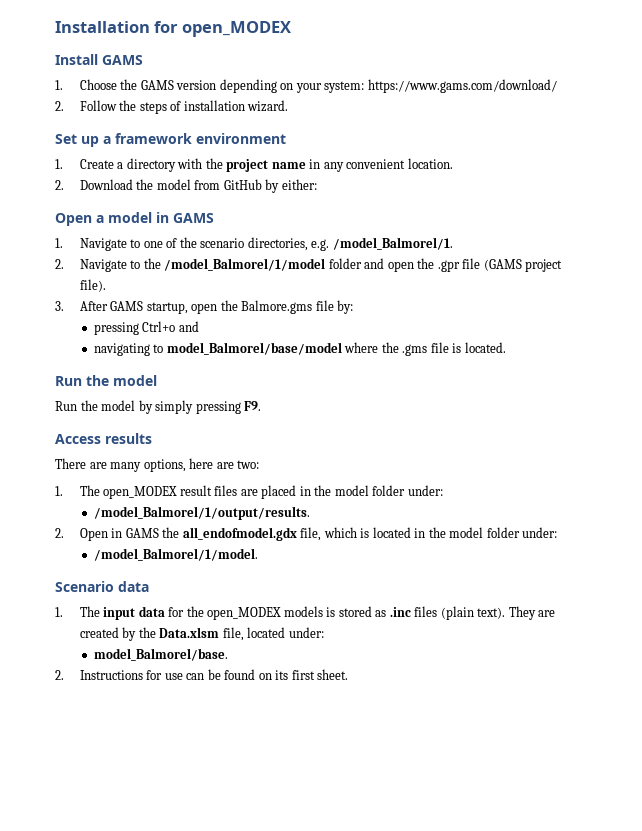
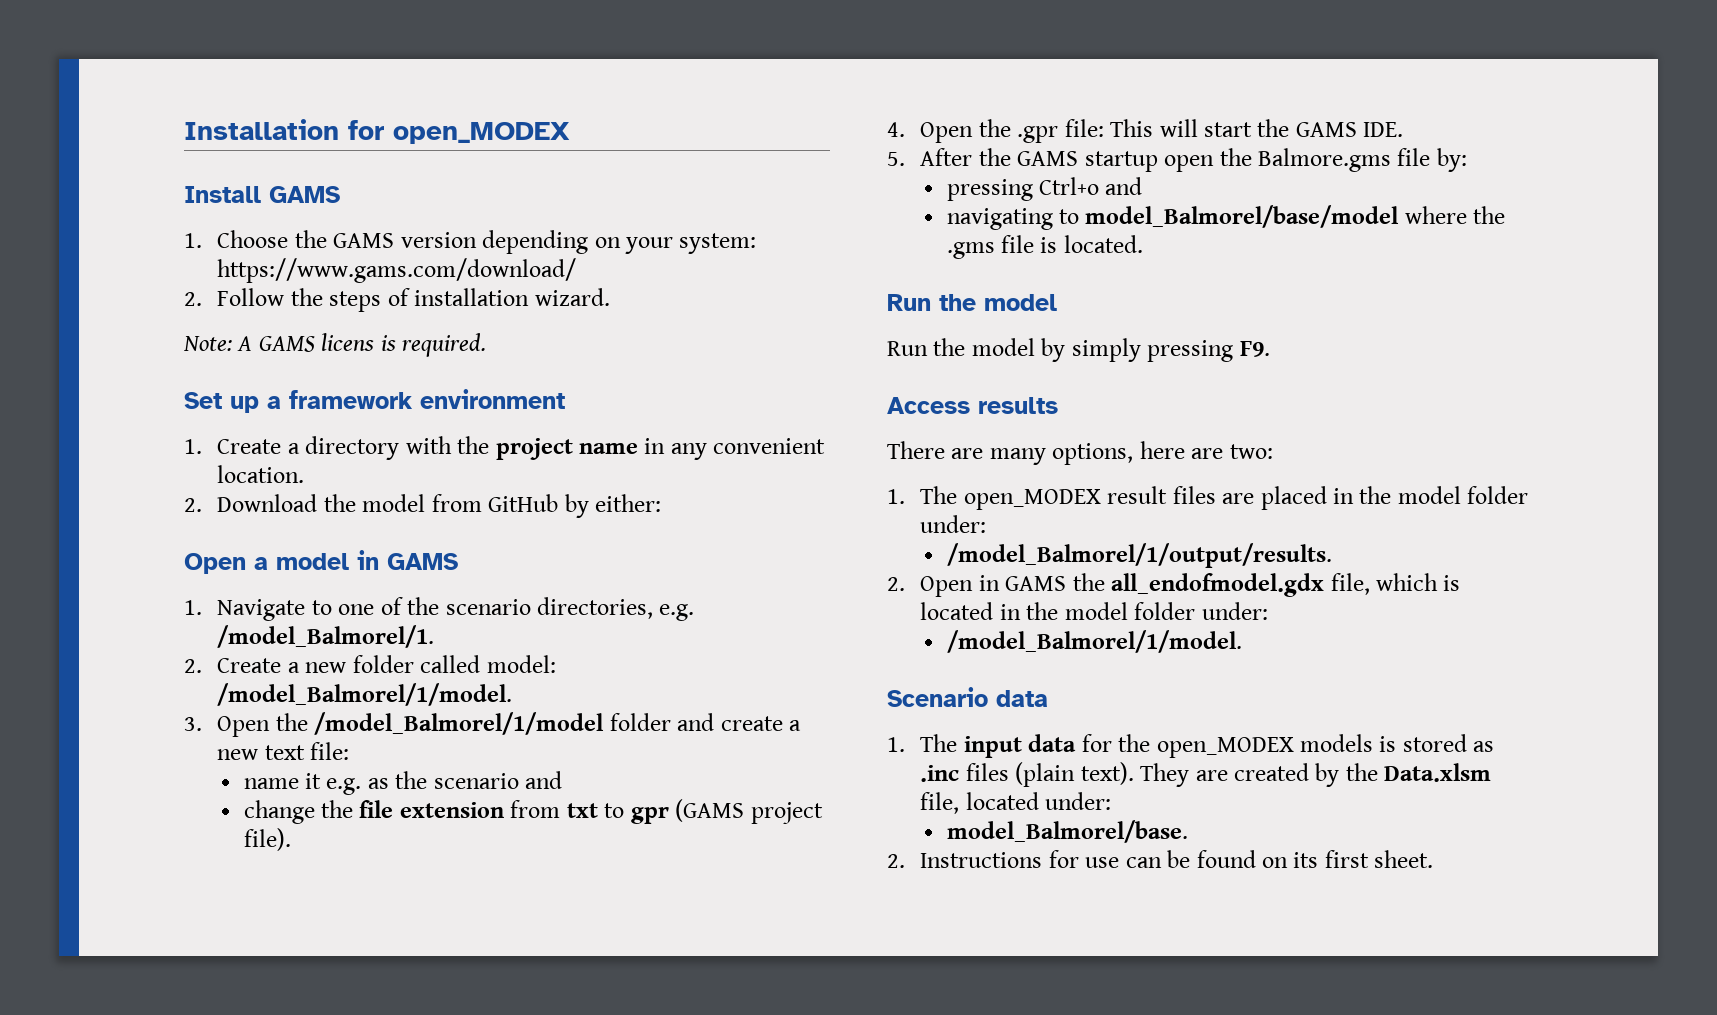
+ Note: A GAMS licens is required.
- 2. Navigate to the /model_Balmorel/1/model folder and open the .gpr file (GAMS project file).
- 3. After GAMS startup, open the Balmore.gms file by:
+ 2. Create a new folder called model: /model_Balmorel/1/model.
+ 3. Open the /model_Balmorel/1/model folder and create a new text file:
+ name it e.g. as the scenario and
+ change the file extension from txt to gpr (GAMS project file).
+ 4. Open the .gpr file: This will start the GAMS IDE.
+ 5. After the GAMS startup open the Balmore.gms file by:

